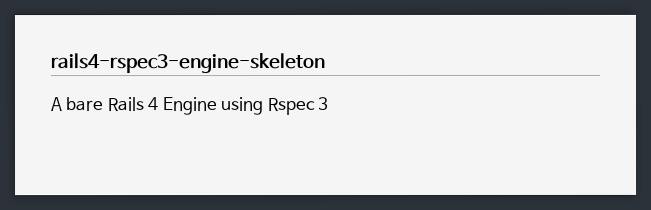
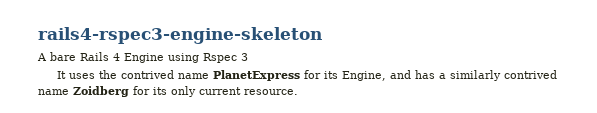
+ It uses the contrived name PlanetExpress for its Engine, and has a similarly contrived name Zoidberg for its only current resource.

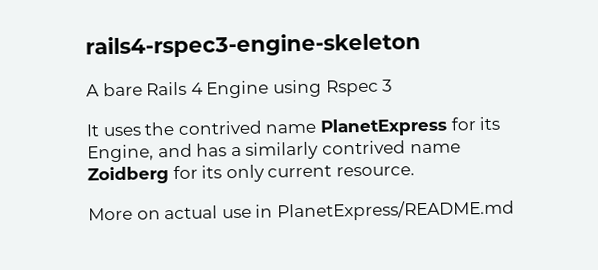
+ More on actual use in PlanetExpress/README.md

